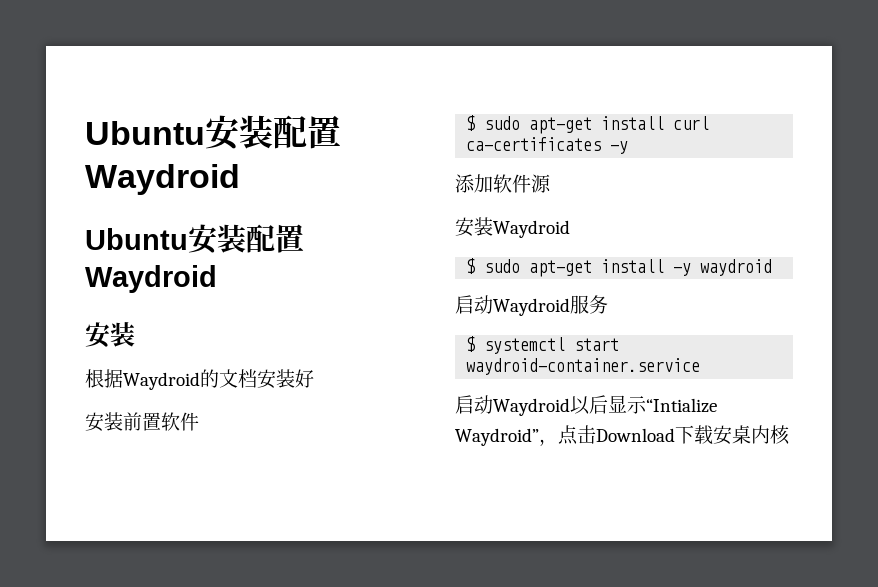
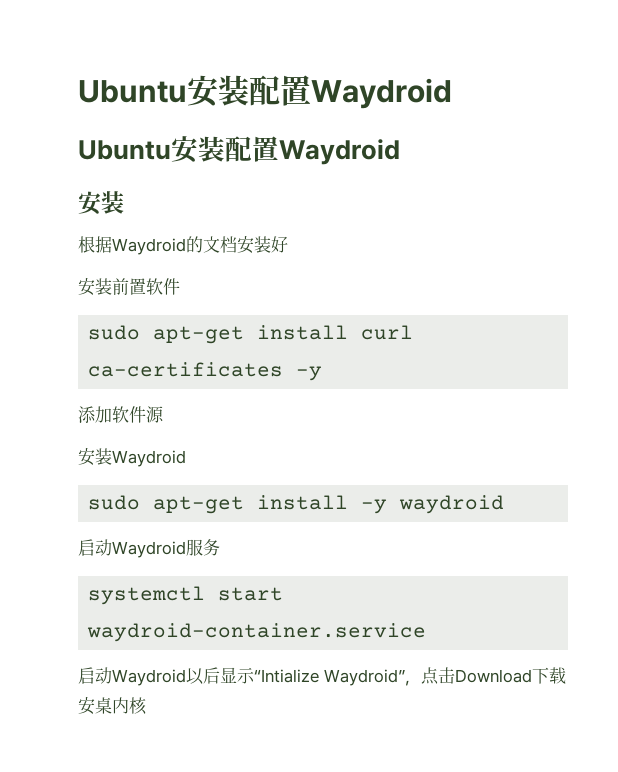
- $ sudo apt-get install curl ca-certificates -y
+ sudo apt-get install curl ca-certificates -y
- $ sudo apt-get install -y waydroid
+ sudo apt-get install -y waydroid
- $ systemctl start waydroid-container.service
+ systemctl start waydroid-container.service

